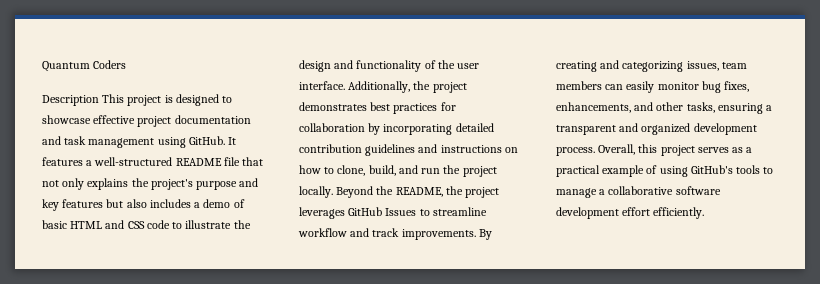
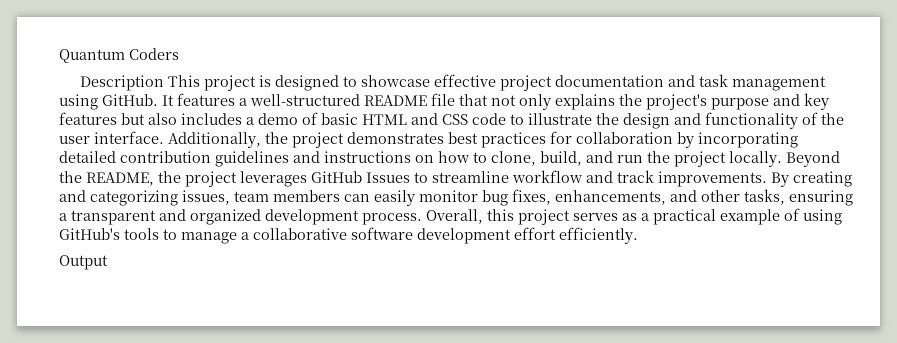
+ Output

